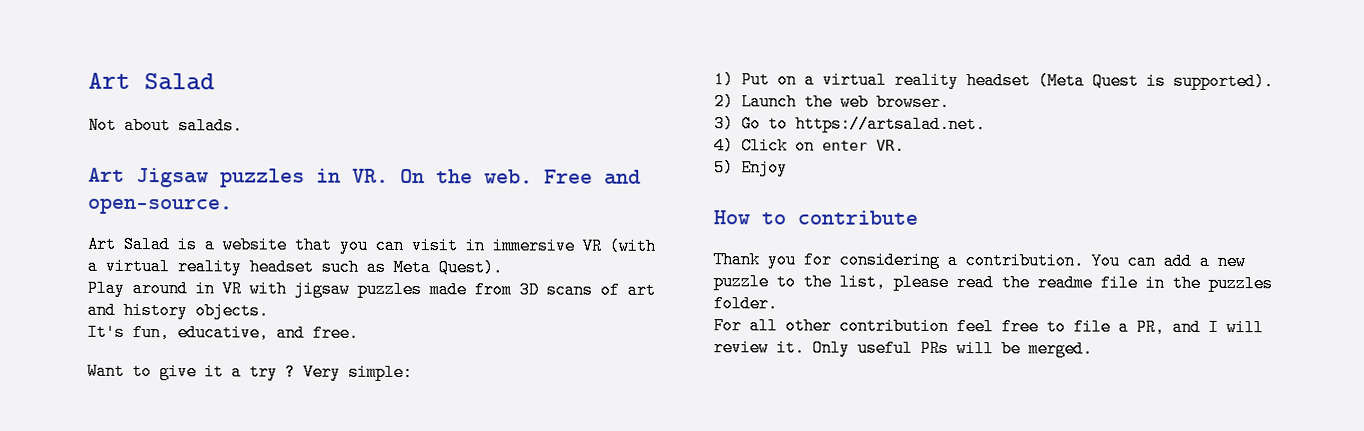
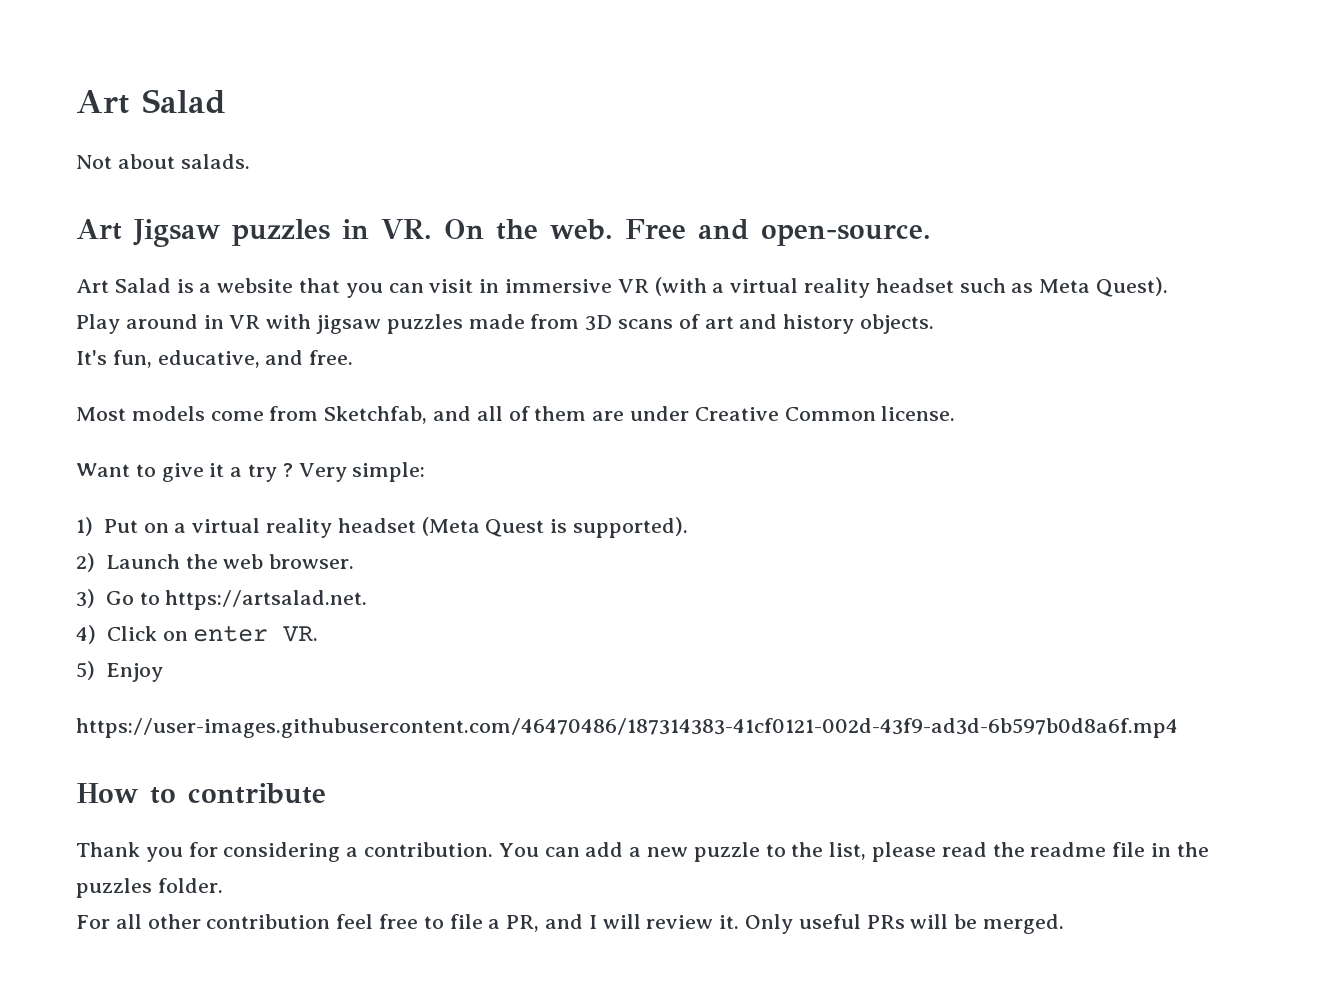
+ Most models come from Sketchfab, and all of them are under Creative Common license.
+ https://user-images.githubusercontent.com/46470486/187314383-41cf0121-002d-43f9-ad3d-6b597b0d8a6f.mp4

